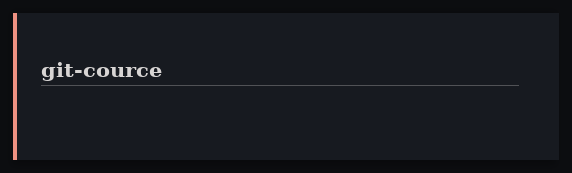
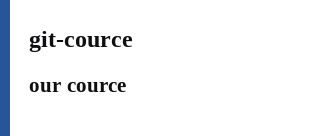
+ our cource

